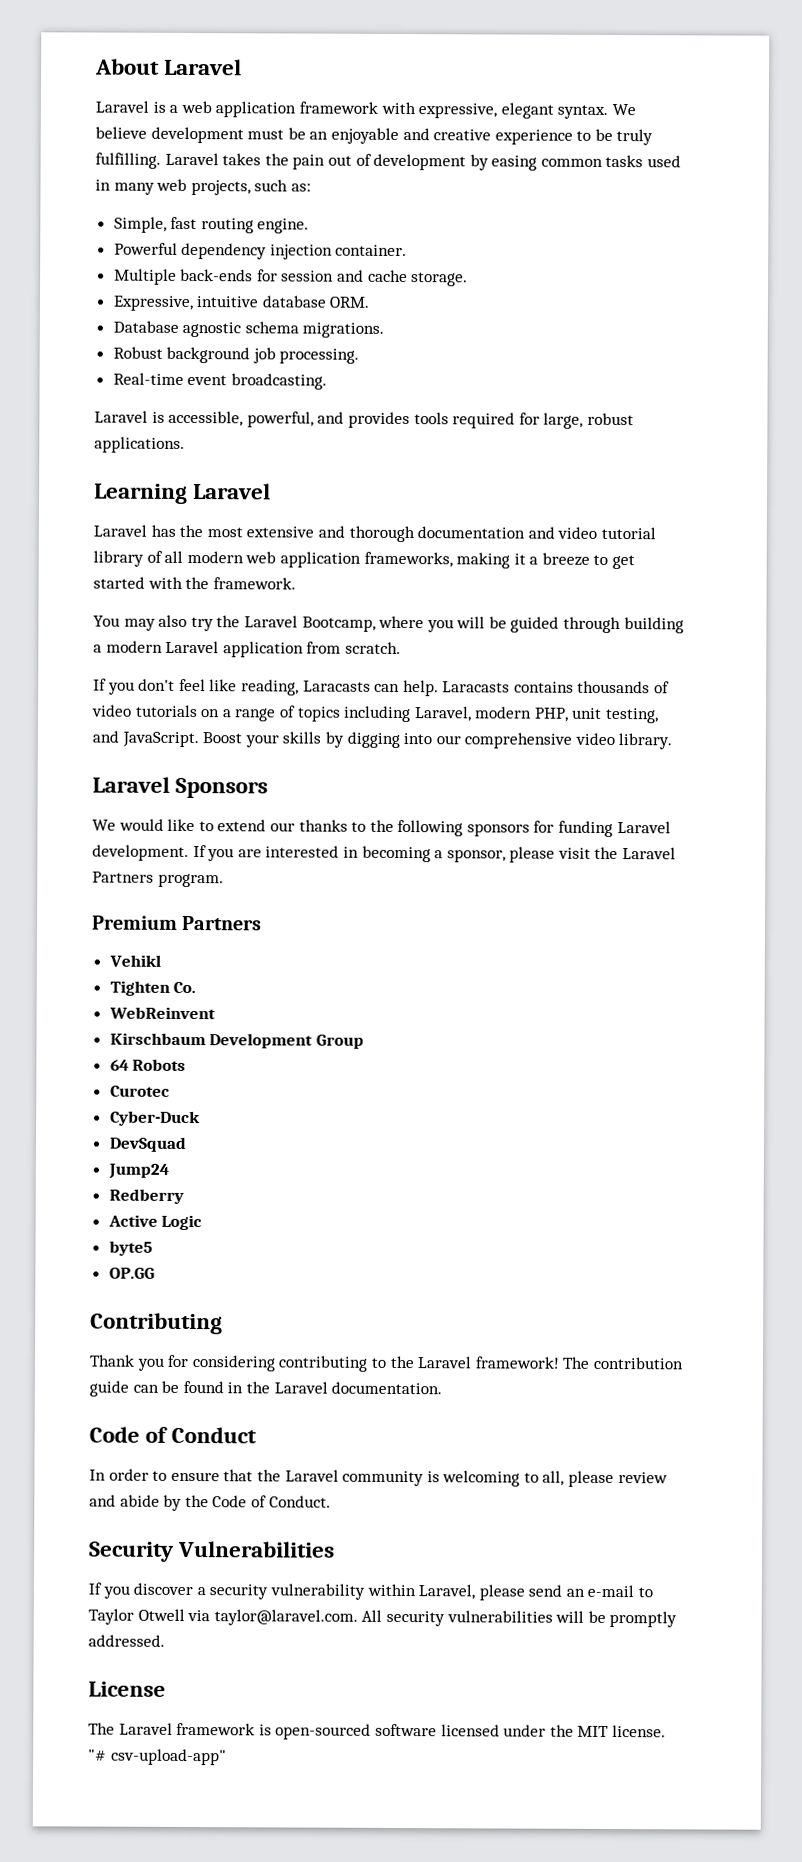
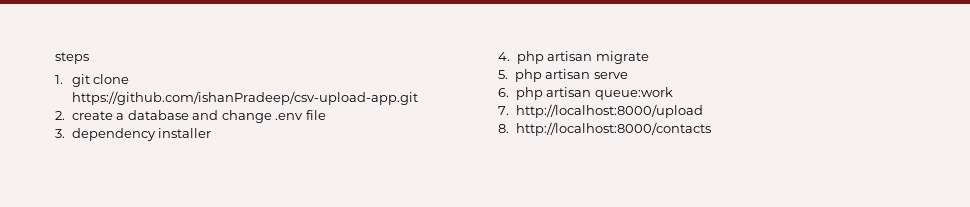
- About Laravel
- Laravel is a web application framework with expressive, elegant syntax. We believe development must be an enjoyable and creative experience to be truly fulfilling. Laravel takes the pain out of development by easing common tasks used in many web projects, such as:
- Simple, fast routing engine.
- Powerful dependency injection container.
- Multiple back-ends for session and cache storage.
- Expressive, intuitive database ORM.
- Database agnostic schema migrations.
- Robust background job processing.
- Real-time event broadcasting.
- Laravel is accessible, powerful, and provides tools required for large, robust applications.
- Learning Laravel
- Laravel has the most extensive and thorough documentation and video tutorial library of all modern web application frameworks, making it a breeze to get started with the framework.
- You may also try the Laravel Bootcamp, where you will be guided through building a modern Laravel application from scratch.
- If you don't feel like reading, Laracasts can help. Laracasts contains thousands of video tutorials on a range of topics including Laravel, modern PHP, unit testing, and JavaScript. Boost your skills by digging into our comprehensive video library.
- Laravel Sponsors
- We would like to extend our thanks to the following sponsors for funding Laravel development. If you are interested in becoming a sponsor, please visit the Laravel Partners program.
- Premium Partners
- Vehikl
- Tighten Co.
- WebReinvent
- Kirschbaum Development Group
- 64 Robots
- Curotec
- Cyber-Duck
- DevSquad
- Jump24
- Redberry
- Active Logic
- byte5
- OP.GG
- Contributing
- Thank you for considering contributing to the Laravel framework! The contribution guide can be found in the Laravel documentation.
- Code of Conduct
- In order to ensure that the Laravel community is welcoming to all, please review and abide by the Code of Conduct.
- Security Vulnerabilities
- If you discover a security vulnerability within Laravel, please send an e-mail to Taylor Otwell via taylor@laravel.com. All security vulnerabilities will be promptly addressed.
- License
- The Laravel framework is open-sourced software licensed under the MIT license. "# csv-upload-app"
+ steps
+ 1. git clone https://github.com/ishanPradeep/csv-upload-app.git
+ 2. create a database and change .env file
+ 3. dependency installer
+ 4. php artisan migrate
+ 5. php artisan serve
+ 6. php artisan queue:work
+ 7. http://localhost:8000/upload
+ 8. http://localhost:8000/contacts

